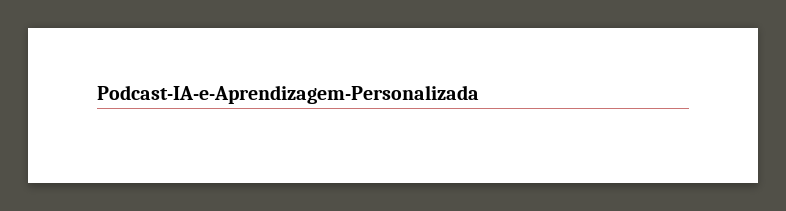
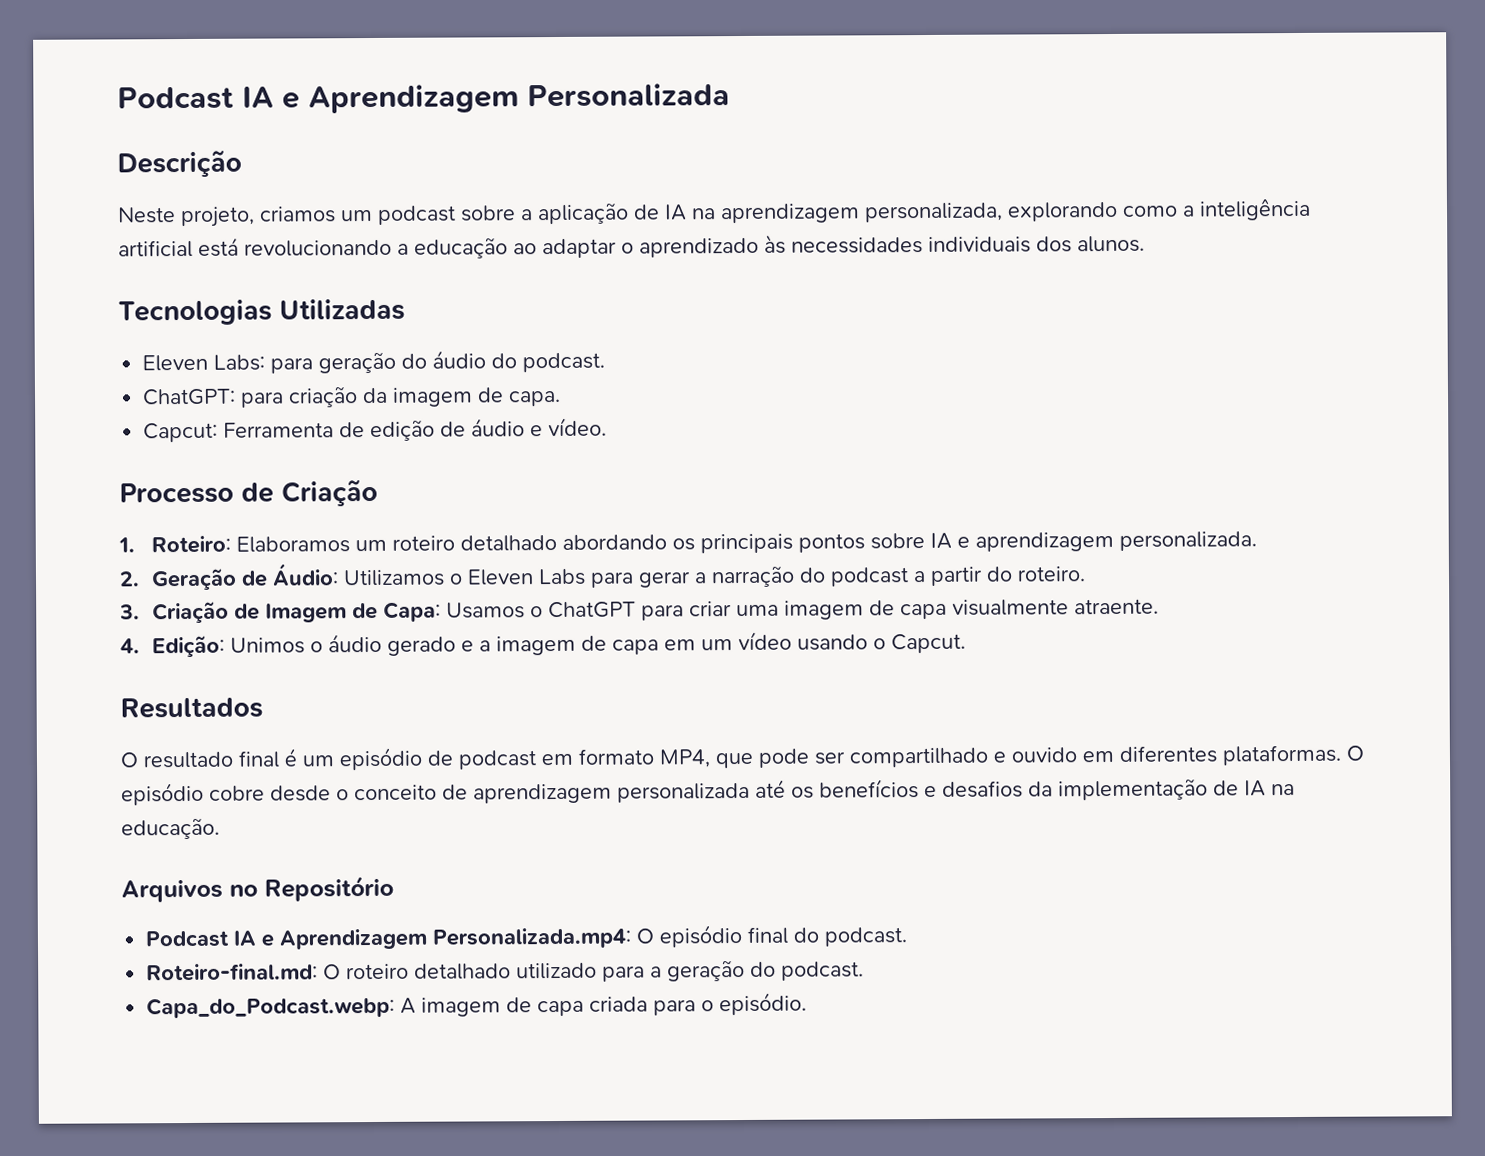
- Podcast-IA-e-Aprendizagem-Personalizada
+ Podcast IA e Aprendizagem Personalizada
+ Descrição
+ Neste projeto, criamos um podcast sobre a aplicação de IA na aprendizagem personalizada, explorando como a inteligência artificial está revolucionando a educação ao adaptar o aprendizado às necessidades individuais dos alunos.
+ Tecnologias Utilizadas
+ Eleven Labs: para geração do áudio do podcast.
+ ChatGPT: para criação da imagem de capa.
+ Capcut: Ferramenta de edição de áudio e vídeo.
+ Processo de Criação
+ 1. Roteiro: Elaboramos um roteiro detalhado abordando os principais pontos sobre IA e aprendizagem personalizada.
+ 2. Geração de Áudio: Utilizamos o Eleven Labs para gerar a narração do podcast a partir do roteiro.
+ 3. Criação de Imagem de Capa: Usamos o ChatGPT para criar uma imagem de capa visualmente atraente.
+ 4. Edição: Unimos o áudio gerado e a imagem de capa em um vídeo usando o Capcut.
+ Resultados
+ O resultado final é um episódio de podcast em formato MP4, que pode ser compartilhado e ouvido em diferentes plataformas. O episódio cobre desde o conceito de aprendizagem personalizada até os benefícios e desafios da implementação de IA na educação.
+ Arquivos no Repositório
+ Podcast IA e Aprendizagem Personalizada.mp4: O episódio final do podcast.
+ Roteiro-final.md: O roteiro detalhado utilizado para a geração do podcast.
+ Capa_do_Podcast.webp: A imagem de capa criada para o episódio.

